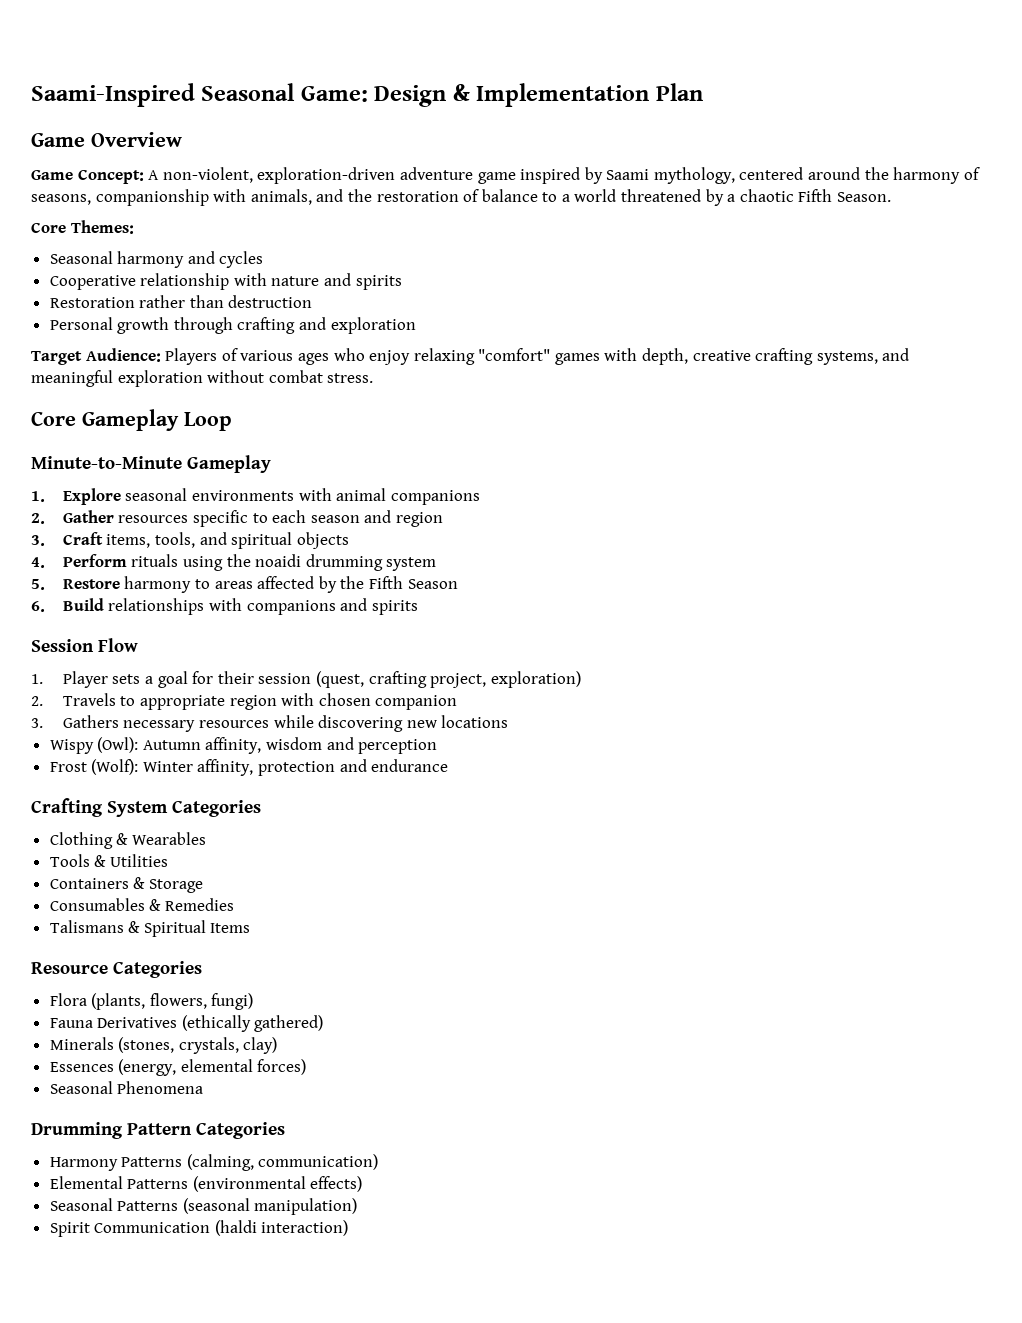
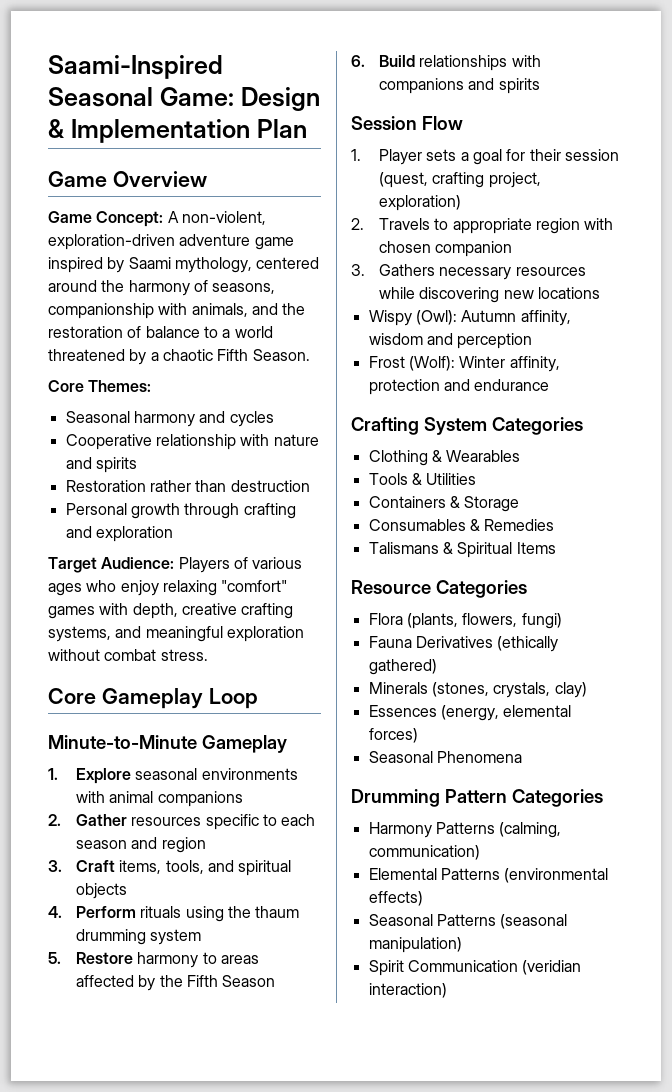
- 4. Perform rituals using the noaidi drumming system
+ 4. Perform rituals using the thaum drumming system
- Spirit Communication (haldi interaction)
+ Spirit Communication (veridian interaction)

